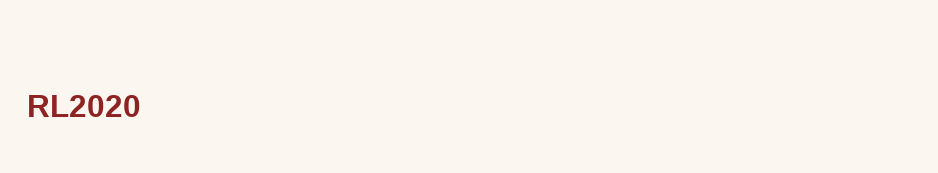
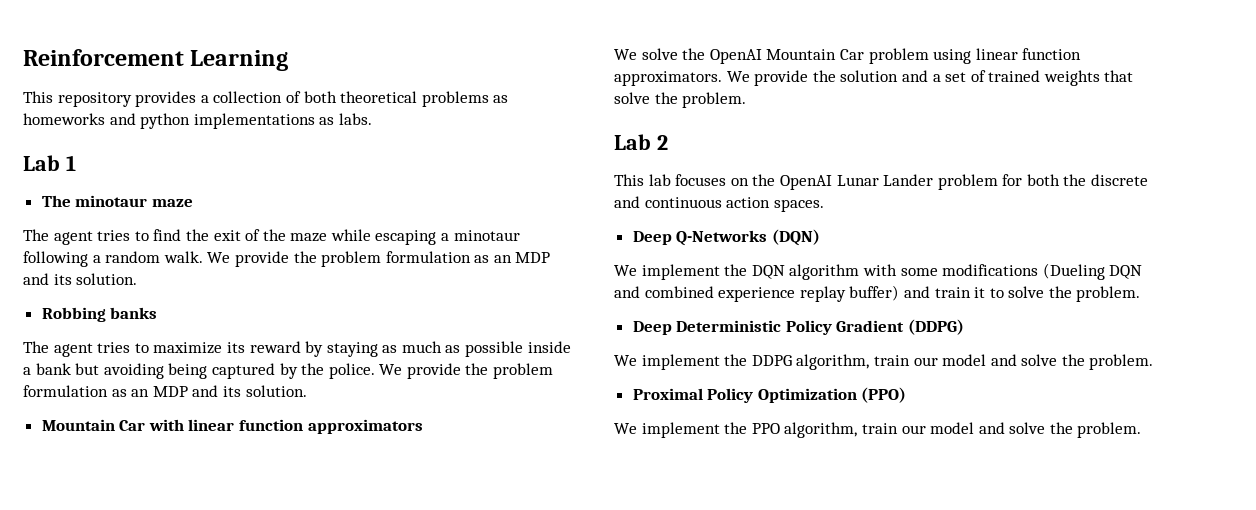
- RL2020
+ Reinforcement Learning
+ This repository provides a collection of both theoretical problems as homeworks and python implementations as labs.
+ Lab 1
+ The minotaur maze
+ The agent tries to find the exit of the maze while escaping a minotaur following a random walk. We provide the problem formulation as an MDP and its solution.
+ Robbing banks
+ The agent tries to maximize its reward by staying as much as possible inside a bank but avoiding being captured by the police. We provide the problem formulation as an MDP and its solution.
+ Mountain Car with linear function approximators
+ We solve the OpenAI Mountain Car problem using linear function approximators. We provide the solution and a set of trained weights that solve the problem.
+ Lab 2
+ This lab focuses on the OpenAI Lunar Lander problem for both the discrete and continuous action spaces.
+ Deep Q-Networks (DQN)
+ We implement the DQN algorithm with some modifications (Dueling DQN and combined experience replay buffer) and train it to solve the problem.
+ Deep Deterministic Policy Gradient (DDPG)
+ We implement the DDPG algorithm, train our model and solve the problem.
+ Proximal Policy Optimization (PPO)
+ We implement the PPO algorithm, train our model and solve the problem.

